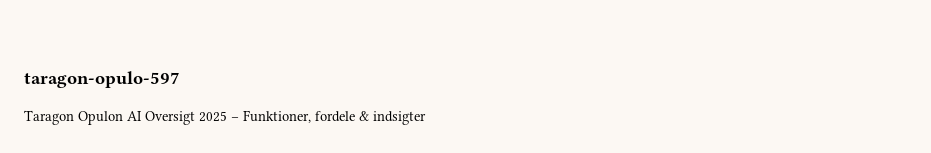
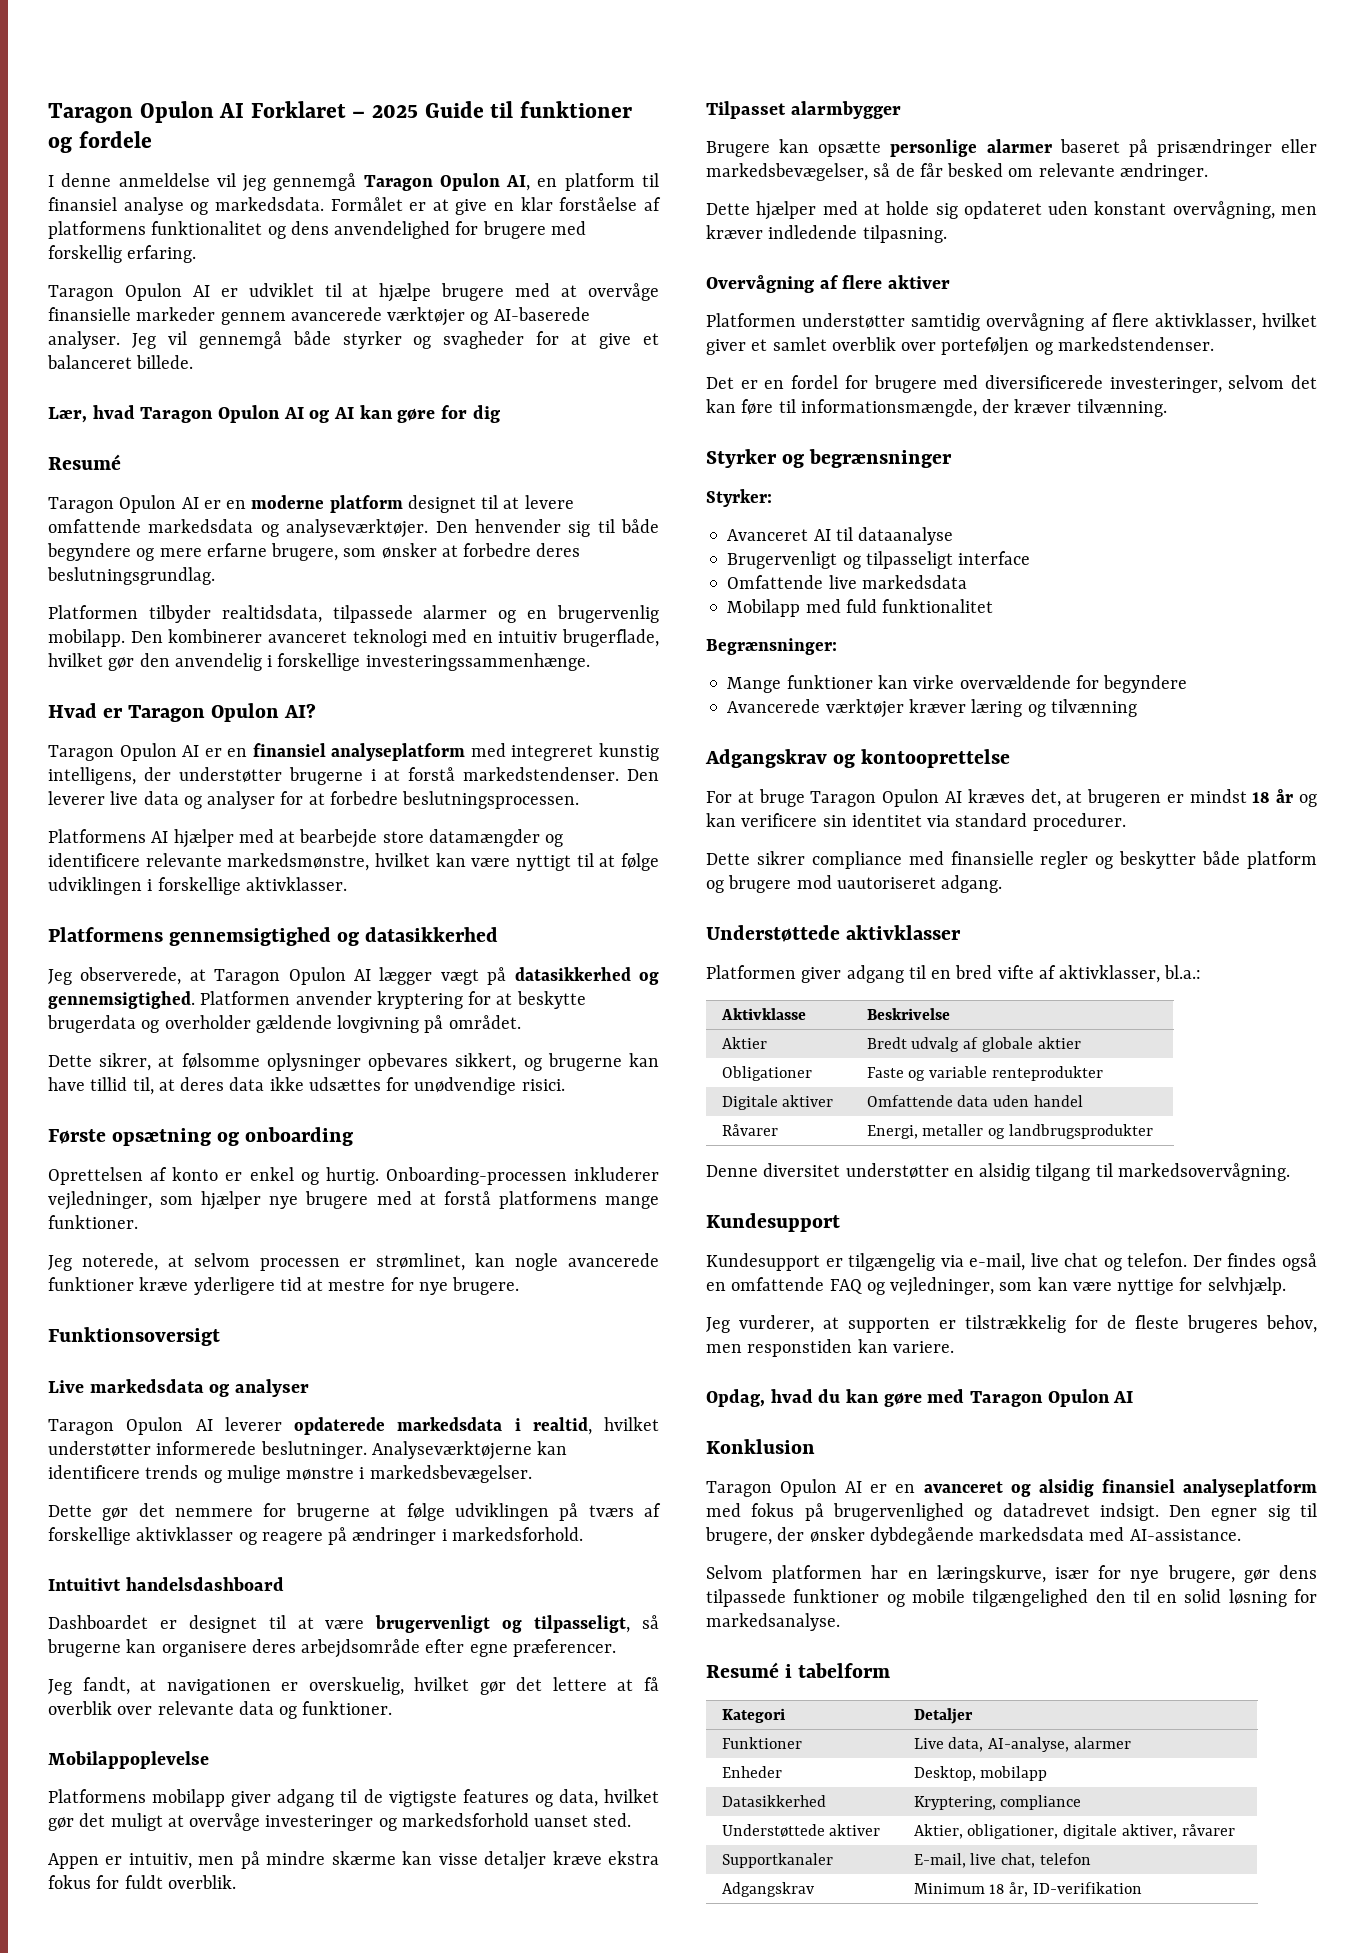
- taragon-opulo-597
- Taragon Opulon AI Oversigt 2025 – Funktioner, fordele & indsigter
+ Taragon Opulon AI Forklaret – 2025 Guide til funktioner og fordele
+ I denne anmeldelse vil jeg gennemgå Taragon Opulon AI, en platform til finansiel analyse og markedsdata. Formålet er at give en klar forståelse af platformens funktionalitet og dens anvendelighed for brugere med forskellig erfaring.
+ Taragon Opulon AI er udviklet til at hjælpe brugere med at overvåge finansielle markeder gennem avancerede værktøjer og AI-baserede analyser. Jeg vil gennemgå både styrker og svagheder for at give et balanceret billede.
+ Lær, hvad Taragon Opulon AI og AI kan gøre for dig
+ Resumé
+ Taragon Opulon AI er en moderne platform designet til at levere omfattende markedsdata og analyseværktøjer. Den henvender sig til både begyndere og mere erfarne brugere, som ønsker at forbedre deres beslutningsgrundlag.
+ Platformen tilbyder realtidsdata, tilpassede alarmer og en brugervenlig mobilapp. Den kombinerer avanceret teknologi med en intuitiv brugerflade, hvilket gør den anvendelig i forskellige investeringssammenhænge.
+ Hvad er Taragon Opulon AI?
+ Taragon Opulon AI er en finansiel analyseplatform med integreret kunstig intelligens, der understøtter brugerne i at forstå markedstendenser. Den leverer live data og analyser for at forbedre beslutningsprocessen.
+ Platformens AI hjælper med at bearbejde store datamængder og identificere relevante markedsmønstre, hvilket kan være nyttigt til at følge udviklingen i forskellige aktivklasser.
+ Platformens gennemsigtighed og datasikkerhed
+ Jeg observerede, at Taragon Opulon AI lægger vægt på datasikkerhed og gennemsigtighed. Platformen anvender kryptering for at beskytte brugerdata og overholder gældende lovgivning på området.
+ Dette sikrer, at følsomme oplysninger opbevares sikkert, og brugerne kan have tillid til, at deres data ikke udsættes for unødvendige risici.
+ Første opsætning og onboarding
+ Oprettelsen af konto er enkel og hurtig. Onboarding-processen inkluderer vejledninger, som hjælper nye brugere med at forstå platformens mange funktioner.
+ Jeg noterede, at selvom processen er strømlinet, kan nogle avancerede funktioner kræve yderligere tid at mestre for nye brugere.
+ Funktionsoversigt
+ Live markedsdata og analyser
+ Taragon Opulon AI leverer opdaterede markedsdata i realtid, hvilket understøtter informerede beslutninger. Analyseværktøjerne kan identificere trends og mulige mønstre i markedsbevægelser.
+ Dette gør det nemmere for brugerne at følge udviklingen på tværs af forskellige aktivklasser og reagere på ændringer i markedsforhold.
+ Intuitivt handelsdashboard
+ Dashboardet er designet til at være brugervenligt og tilpasseligt, så brugerne kan organisere deres arbejdsområde efter egne præferencer.
+ Jeg fandt, at navigationen er overskuelig, hvilket gør det lettere at få overblik over relevante data og funktioner.
+ Mobilappoplevelse
+ Platformens mobilapp giver adgang til de vigtigste features og data, hvilket gør det muligt at overvåge investeringer og markedsforhold uanset sted.
+ Appen er intuitiv, men på mindre skærme kan visse detaljer kræve ekstra fokus for fuldt overblik.
+ Tilpasset alarmbygger
+ Brugere kan opsætte personlige alarmer baseret på prisændringer eller markedsbevægelser, så de får besked om relevante ændringer.
+ Dette hjælper med at holde sig opdateret uden konstant overvågning, men kræver indledende tilpasning.
+ Overvågning af flere aktiver
+ Platformen understøtter samtidig overvågning af flere aktivklasser, hvilket giver et samlet overblik over porteføljen og markedstendenser.
+ Det er en fordel for brugere med diversificerede investeringer, selvom det kan føre til informationsmængde, der kræver tilvænning.
+ Styrker og begrænsninger
+ Styrker:
+ Avanceret AI til dataanalyse
+ Brugervenligt og tilpasseligt interface
+ Omfattende live markedsdata
+ Mobilapp med fuld funktionalitet
+ Begrænsninger:
+ Mange funktioner kan virke overvældende for begyndere
+ Avancerede værktøjer kræver læring og tilvænning
+ Adgangskrav og kontooprettelse
+ For at bruge Taragon Opulon AI kræves det, at brugeren er mindst 18 år og kan verificere sin identitet via standard procedurer.
+ Dette sikrer compliance med finansielle regler og beskytter både platform og brugere mod uautoriseret adgang.
+ Understøttede aktivklasser
+ Platformen giver adgang til en bred vifte af aktivklasser, bl.a.:
+ Aktivklasse | Beskrivelse
+ Aktier | Bredt udvalg af globale aktier
+ Obligationer | Faste og variable renteprodukter
+ Digitale aktiver | Omfattende data uden handel
+ Råvarer | Energi, metaller og landbrugsprodukter
+ Denne diversitet understøtter en alsidig tilgang til markedsovervågning.
+ Kundesupport
+ Kundesupport er tilgængelig via e-mail, live chat og telefon. Der findes også en omfattende FAQ og vejledninger, som kan være nyttige for selvhjælp.
+ Jeg vurderer, at supporten er tilstrækkelig for de fleste brugeres behov, men responstiden kan variere.
+ Opdag, hvad du kan gøre med Taragon Opulon AI
+ Konklusion
+ Taragon Opulon AI er en avanceret og alsidig finansiel analyseplatform med fokus på brugervenlighed og datadrevet indsigt. Den egner sig til brugere, der ønsker dybdegående markedsdata med AI-assistance.
+ Selvom platformen har en læringskurve, især for nye brugere, gør dens tilpassede funktioner og mobile tilgængelighed den til en solid løsning for markedsanalyse.
+ Resumé i tabelform
+ Kategori | Detaljer
+ Funktioner | Live data, AI-analyse, alarmer
+ Enheder | Desktop, mobilapp
+ Datasikkerhed | Kryptering, compliance
+ Understøttede aktiver | Aktier, obligationer, digitale aktiver, råvarer
+ Supportkanaler | E-mail, live chat, telefon
+ Adgangskrav | Minimum 18 år, ID-verifikation

